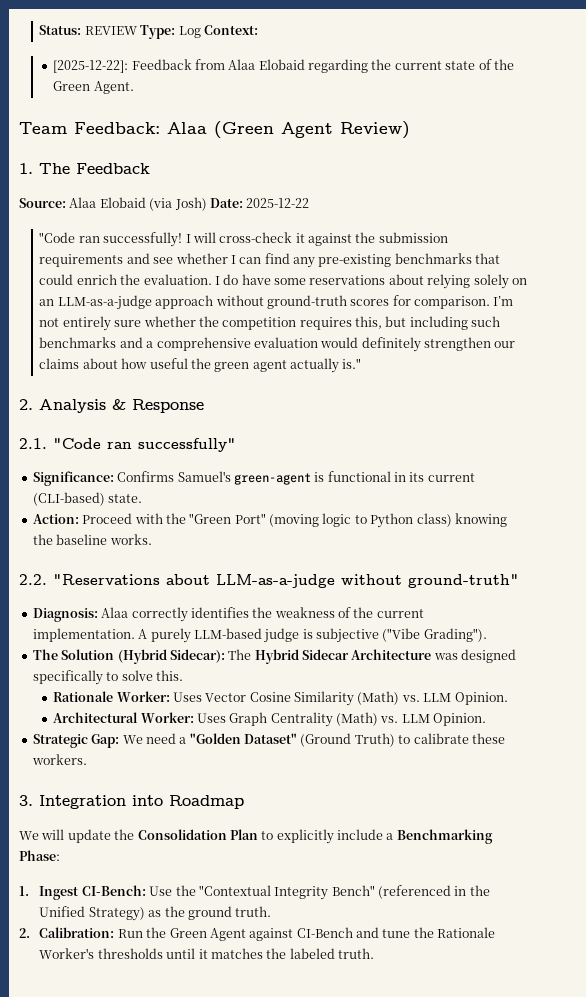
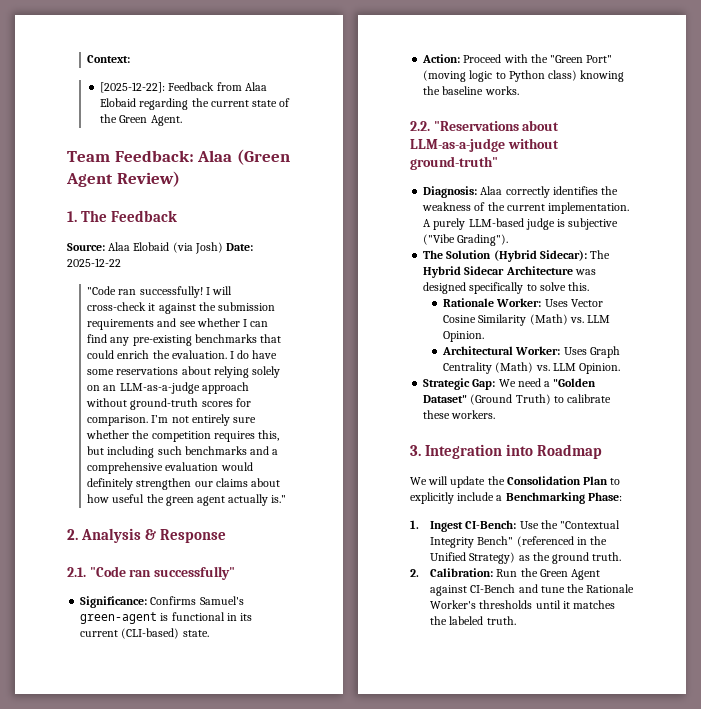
- Status: REVIEW Type: Log Context:
+ Context:

